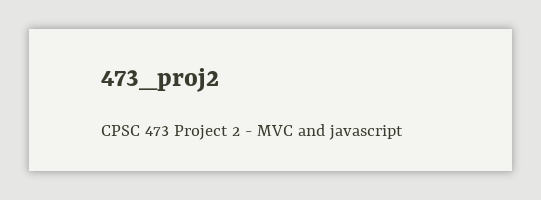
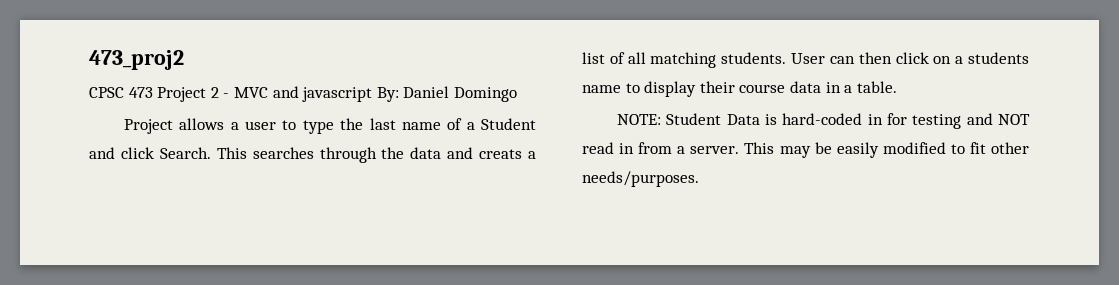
- CPSC 473 Project 2 - MVC and javascript
+ CPSC 473 Project 2 - MVC and javascript By: Daniel Domingo
+ Project allows a user to type the last name of a Student and click Search. This searches through the data and creats a list of all matching students. User can then click on a students name to display their course data in a table.
+ NOTE: Student Data is hard-coded in for testing and NOT read in from a server. This may be easily modified to fit other needs/purposes.

